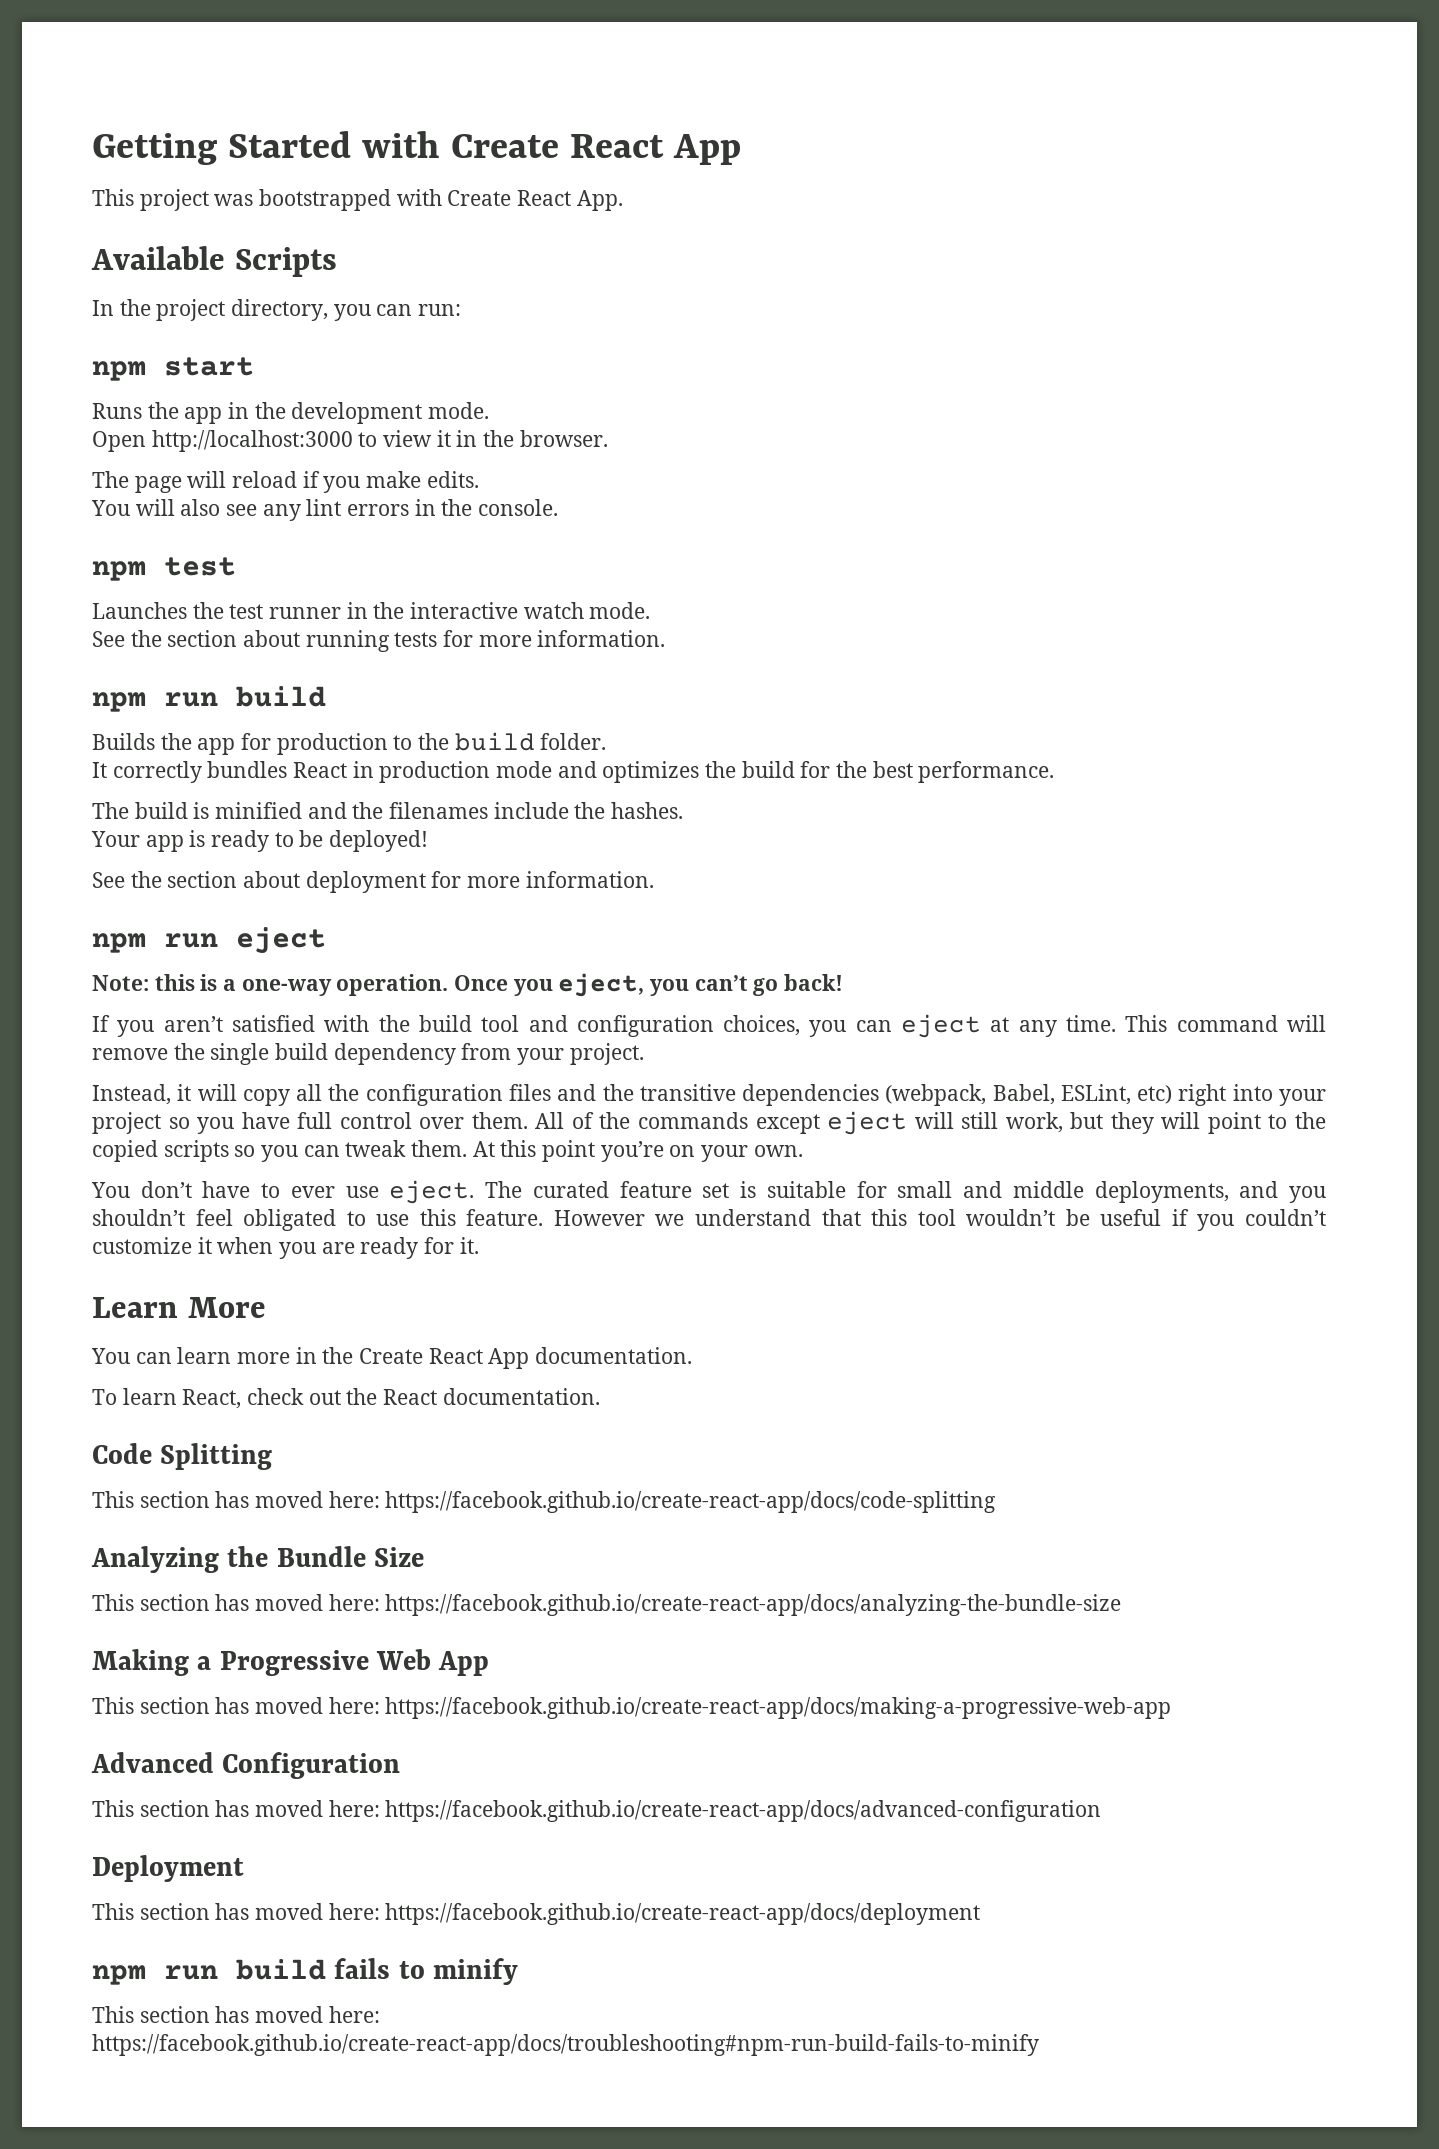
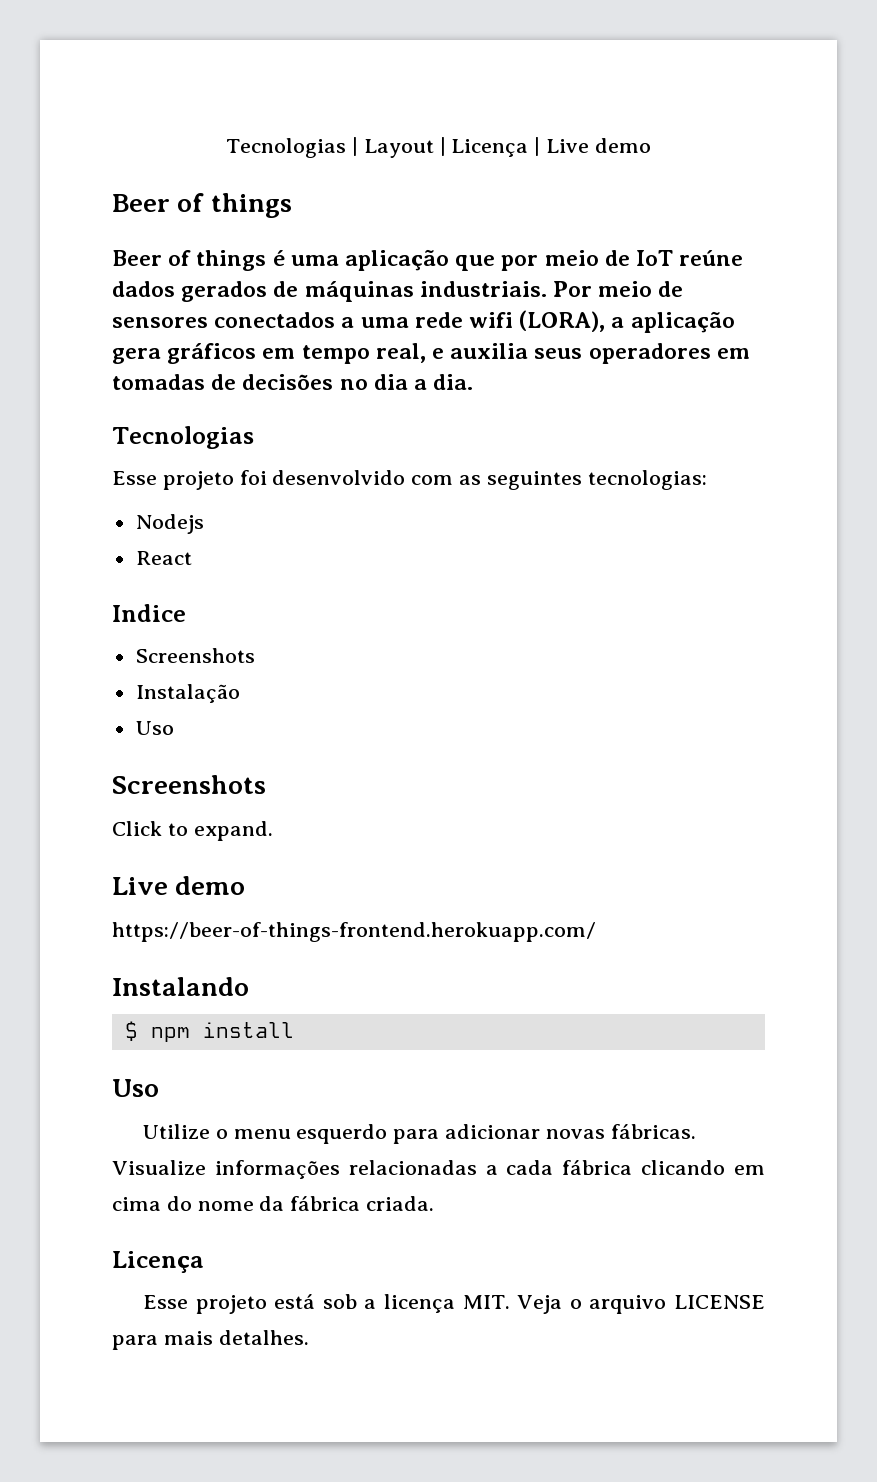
- Getting Started with Create React App
- This project was bootstrapped with Create React App.
- Available Scripts
- In the project directory, you can run:
- npm start
- Runs the app in the development mode.
- Open http://localhost:3000 to view it in the browser.
- The page will reload if you make edits.
- You will also see any lint errors in the console.
- npm test
- Launches the test runner in the interactive watch mode.
- See the section about running tests for more information.
- npm run build
- Builds the app for production to the build folder.
- It correctly bundles React in production mode and optimizes the build for the best performance.
- The build is minified and the filenames include the hashes.
- Your app is ready to be deployed!
- See the section about deployment for more information.
- npm run eject
- Note: this is a one-way operation. Once you eject, you can’t go back!
- If you aren’t satisfied with the build tool and configuration choices, you can eject at any time. This command will remove the single build dependency from your project.
- Instead, it will copy all the configuration files and the transitive dependencies (webpack, Babel, ESLint, etc) right into your project so you have full control over them. All of the commands except eject will still work, but they will point to the copied scripts so you can tweak them. At this point you’re on your own.
- You don’t have to ever use eject. The curated feature set is suitable for small and middle deployments, and you shouldn’t feel obligated to use this feature. However we understand that this tool wouldn’t be useful if you couldn’t customize it when you are ready for it.
- Learn More
- You can learn more in the Create React App documentation.
- To learn React, check out the React documentation.
- Code Splitting
- This section has moved here: https://facebook.github.io/create-react-app/docs/code-splitting
- Analyzing the Bundle Size
- This section has moved here: https://facebook.github.io/create-react-app/docs/analyzing-the-bundle-size
- Making a Progressive Web App
- This section has moved here: https://facebook.github.io/create-react-app/docs/making-a-progressive-web-app
- Advanced Configuration
- This section has moved here: https://facebook.github.io/create-react-app/docs/advanced-configuration
- Deployment
- This section has moved here: https://facebook.github.io/create-react-app/docs/deployment
- npm run build fails to minify
- This section has moved here: https://facebook.github.io/create-react-app/docs/troubleshooting#npm-run-build-fails-to-minify
+ Tecnologias | Layout | Licença | Live demo
+ Beer of things
+ Beer of things é uma aplicação que por meio de IoT reúne dados gerados de máquinas industriais. Por meio de sensores conectados a uma rede wifi (LORA), a aplicação gera gráficos em tempo real, e auxilia seus operadores em tomadas de decisões no dia a dia.
+ Tecnologias
+ Esse projeto foi desenvolvido com as seguintes tecnologias:
+ Nodejs
+ React
+ Indice
+ Screenshots
+ Instalação
+ Uso
+ Screenshots
+ Click to expand.
+ Live demo
+ https://beer-of-things-frontend.herokuapp.com/
+ Instalando
+ $ npm install
+ Uso
+ Utilize o menu esquerdo para adicionar novas fábricas. Visualize informações relacionadas a cada fábrica clicando em cima do nome da fábrica criada.
+ Licença
+ Esse projeto está sob a licença MIT. Veja o arquivo LICENSE para mais detalhes.

